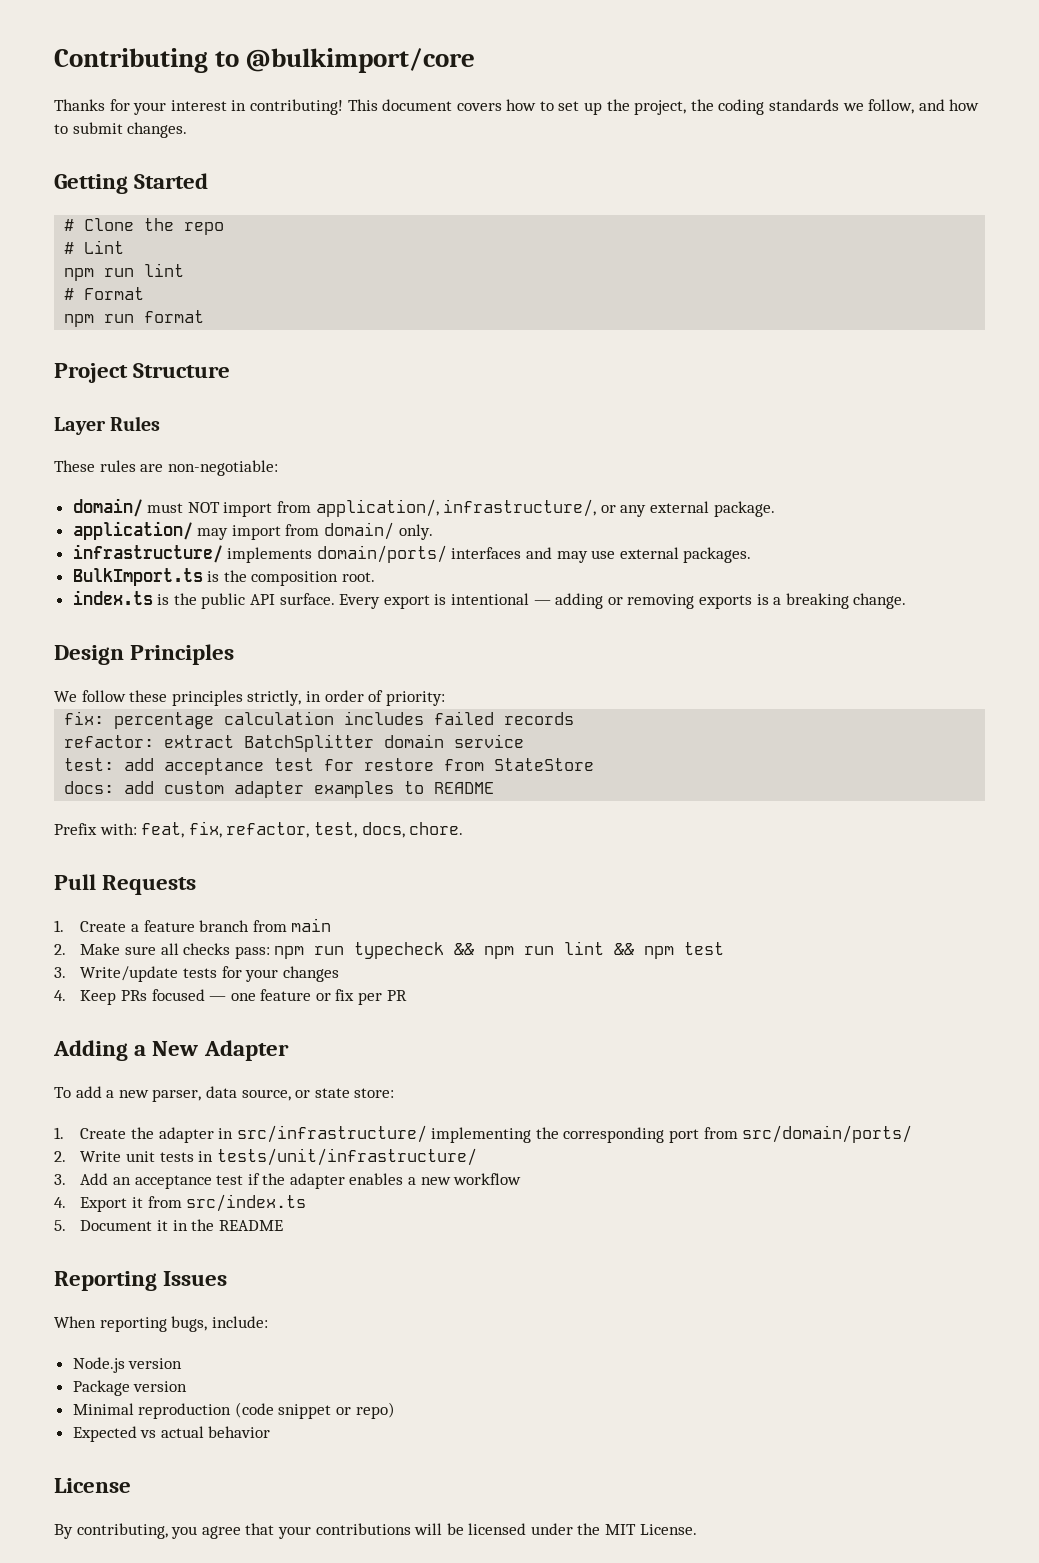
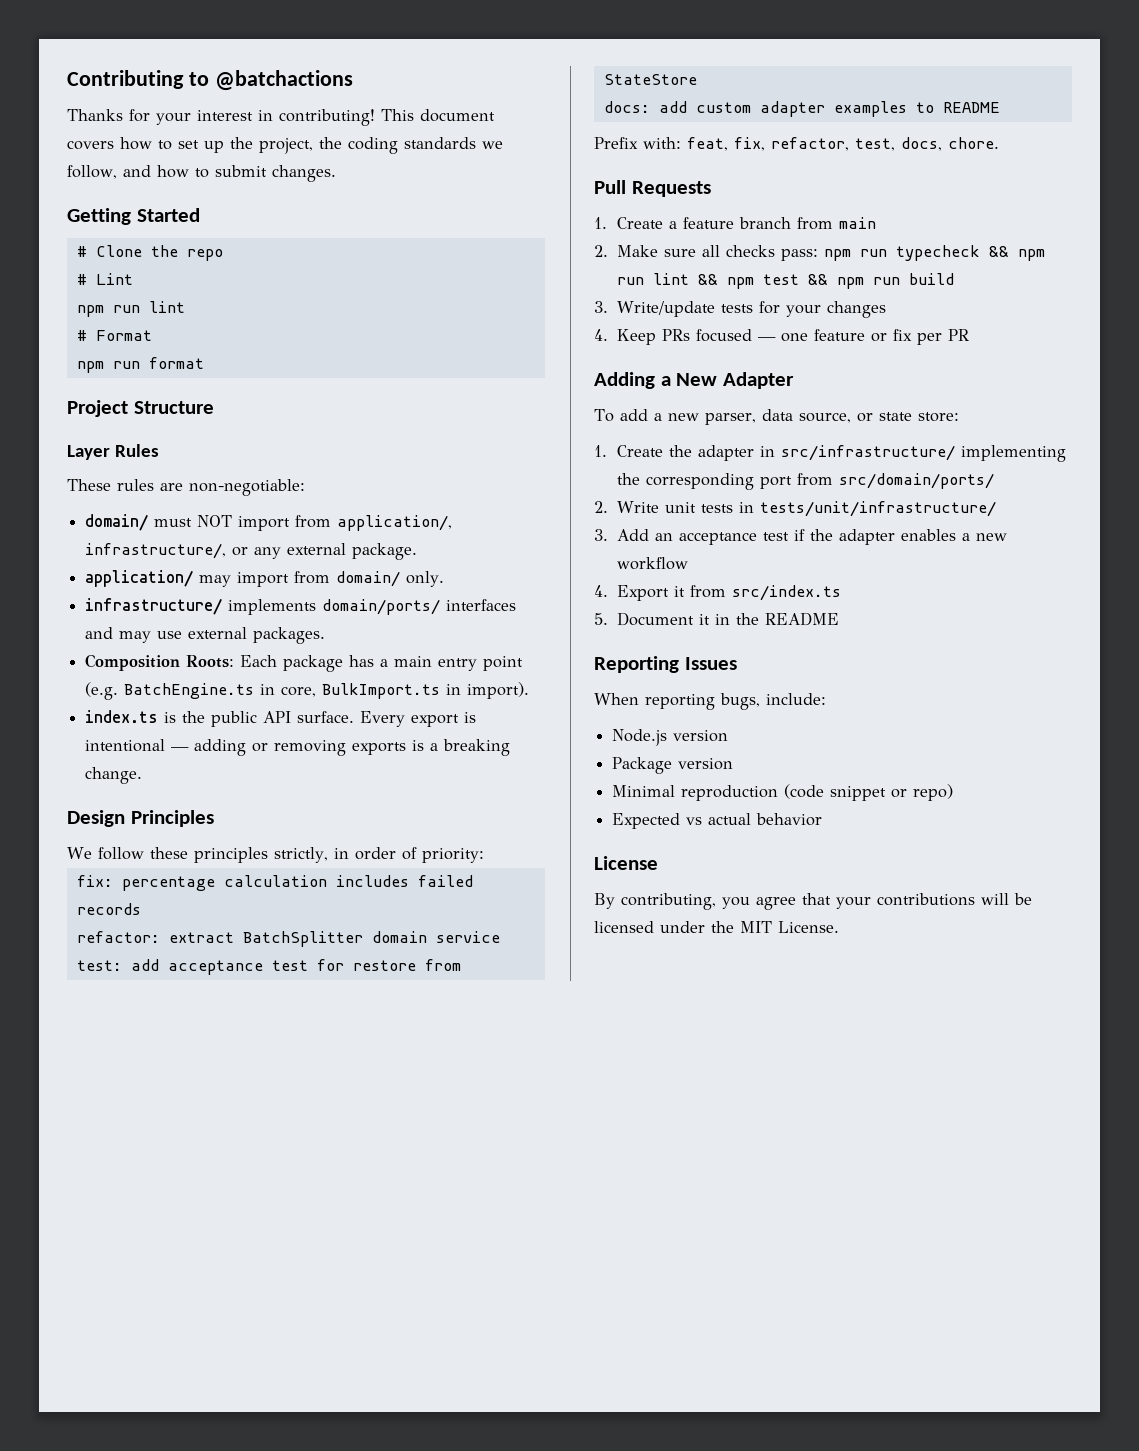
- Contributing to @bulkimport/core
+ Contributing to @batchactions
- BulkImport.ts is the composition root.
+ Composition Roots: Each package has a main entry point (e.g. BatchEngine.ts in core, BulkImport.ts in import).
- 2. Make sure all checks pass: npm run typecheck && npm run lint && npm test
+ 2. Make sure all checks pass: npm run typecheck && npm run lint && npm test && npm run build

